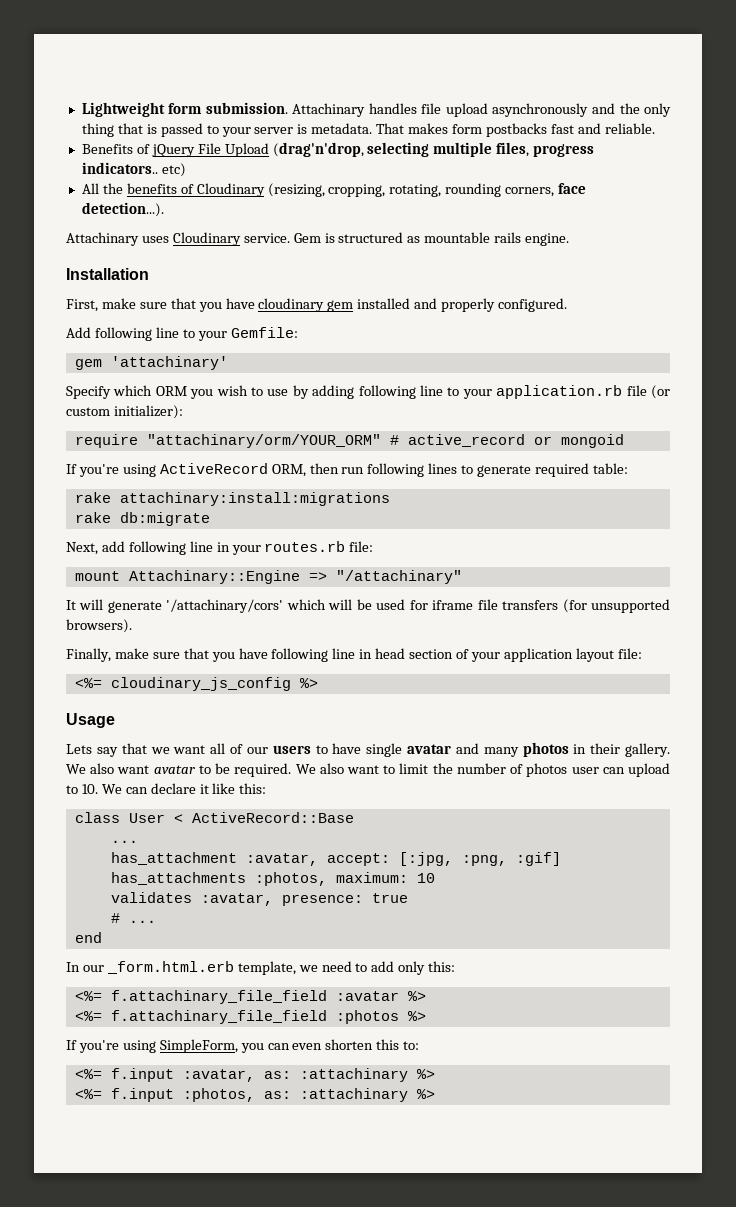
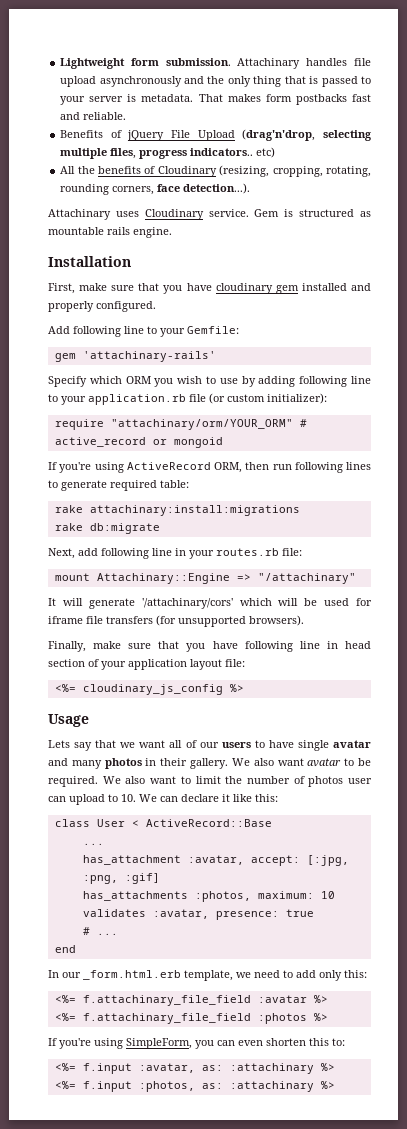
- gem 'attachinary'
+ gem 'attachinary-rails'

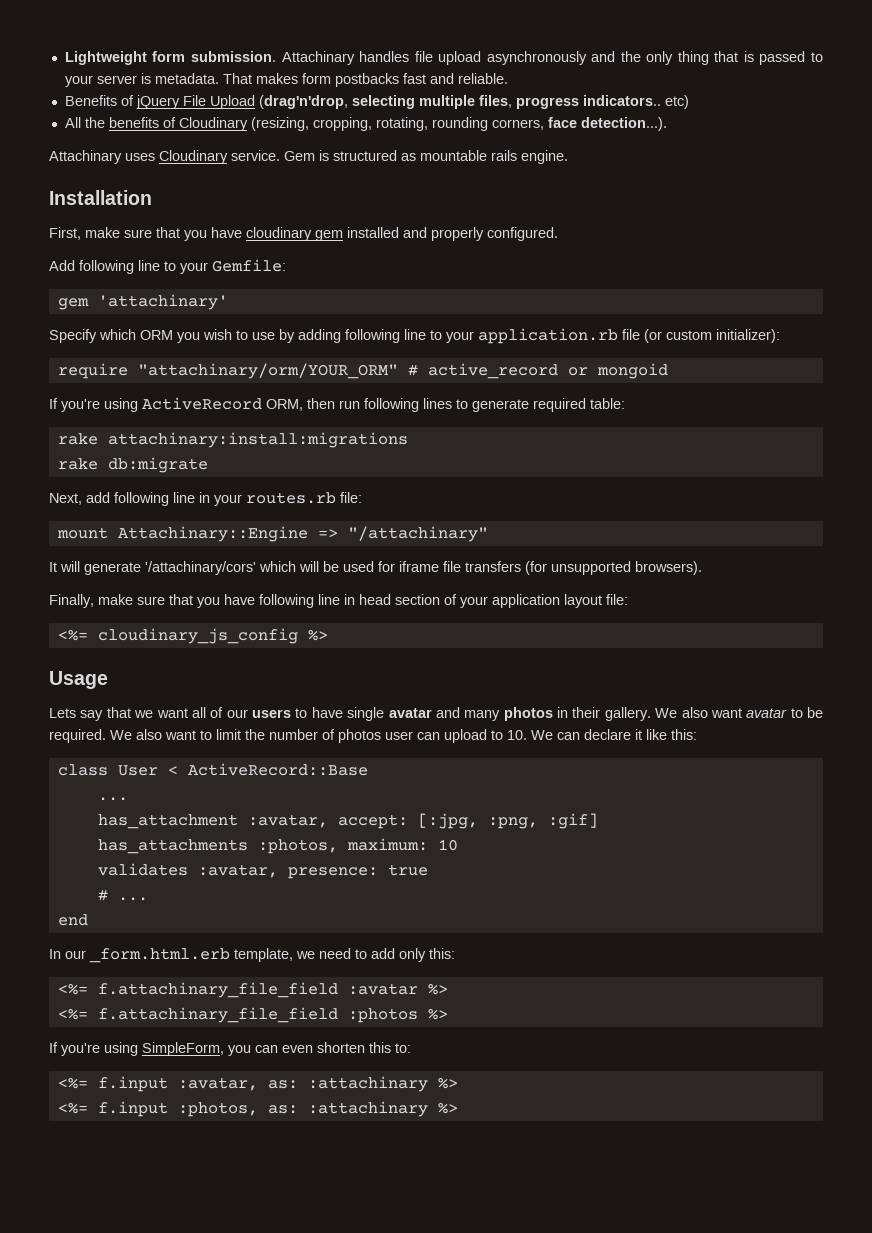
- gem 'attachinary-rails'
+ gem 'attachinary'

